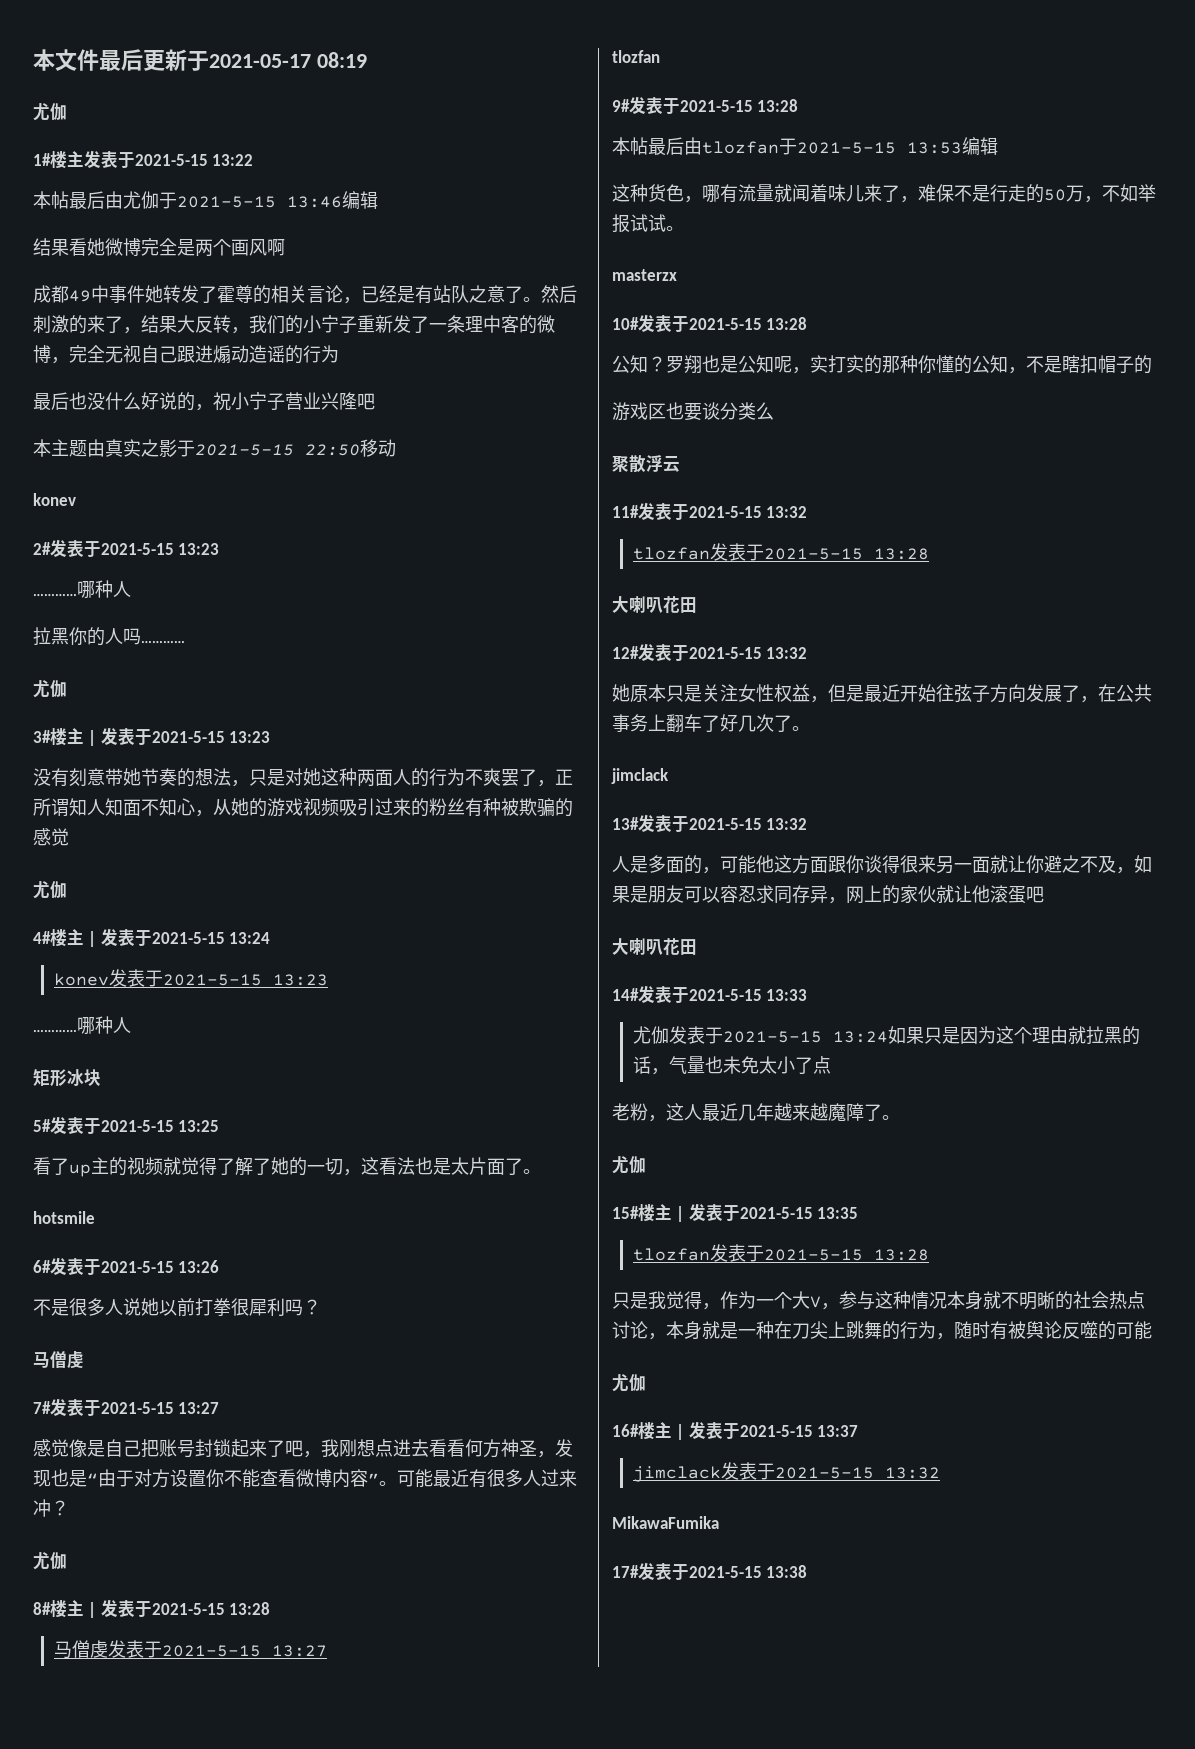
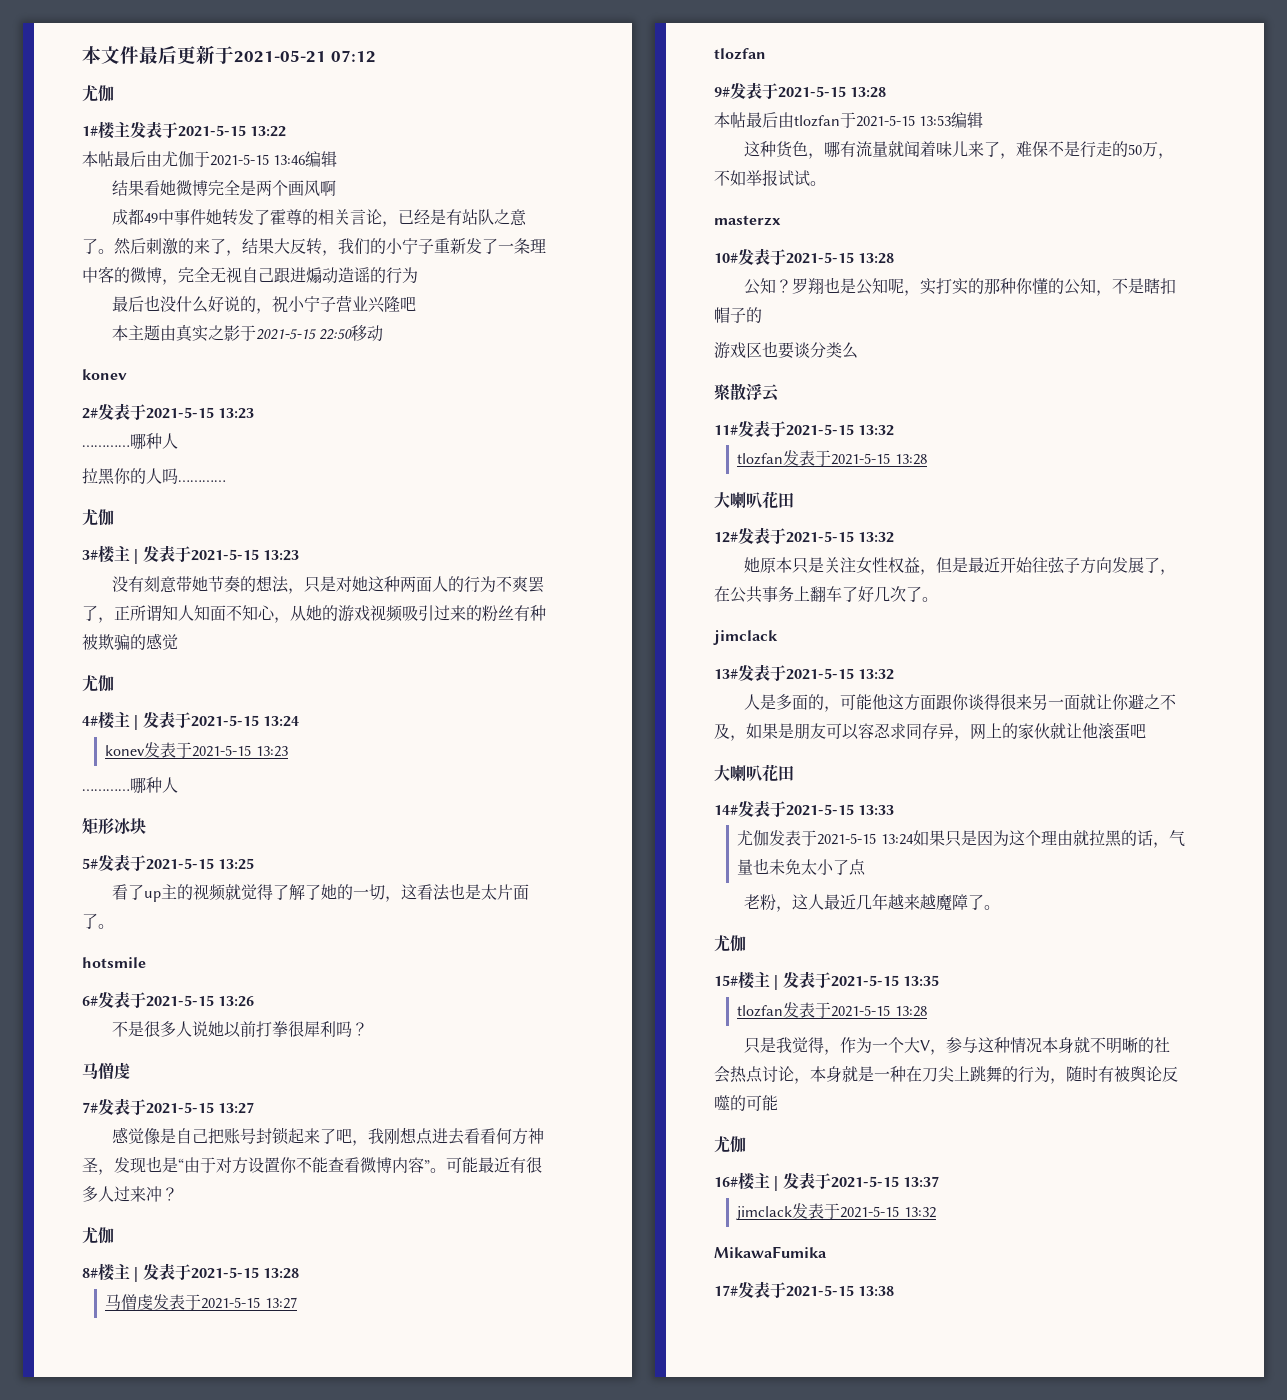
- 本文件最后更新于2021-05-17 08:19
+ 本文件最后更新于2021-05-21 07:12

